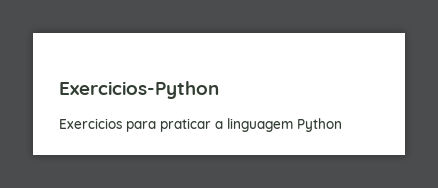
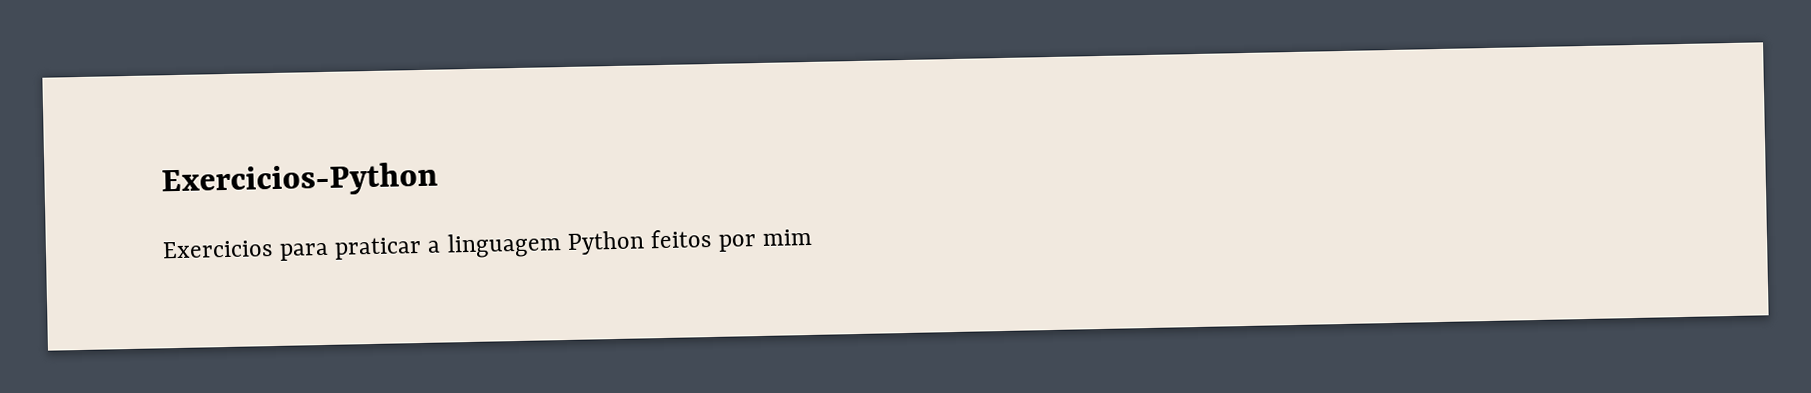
- Exercicios para praticar a linguagem Python
+ Exercicios para praticar a linguagem Python feitos por mim

